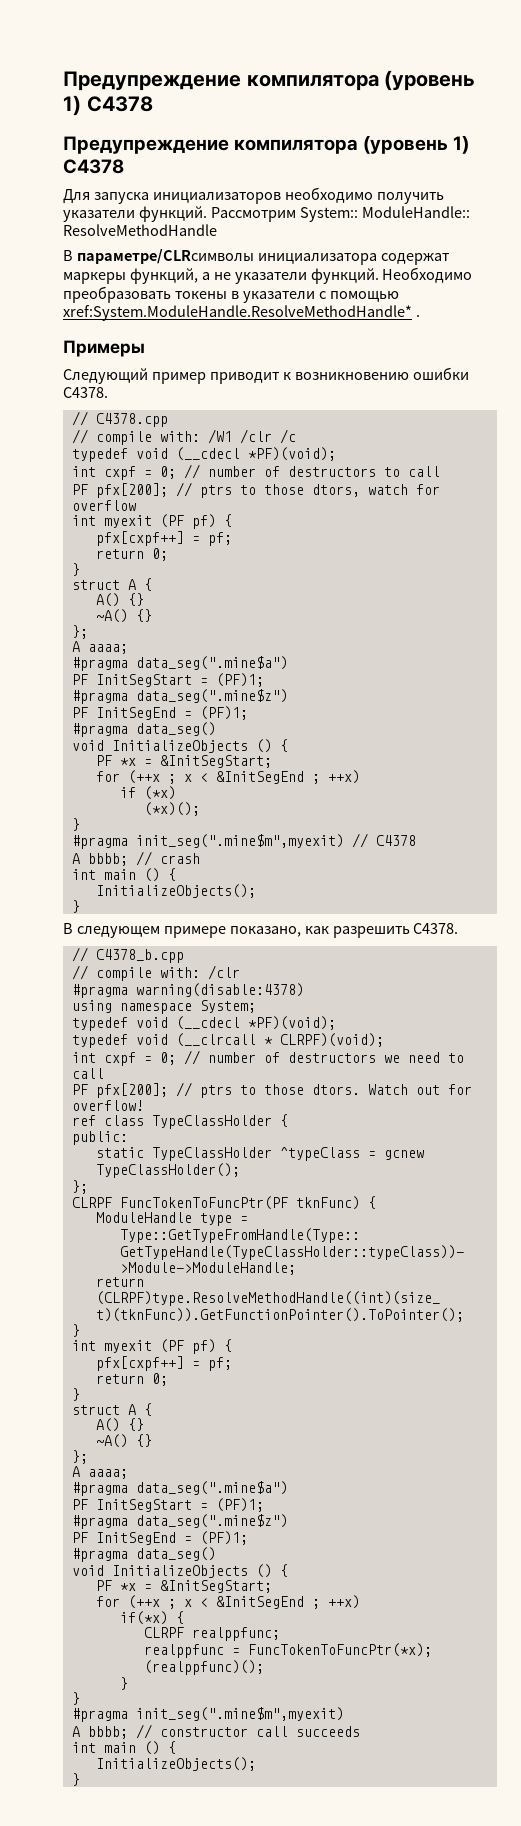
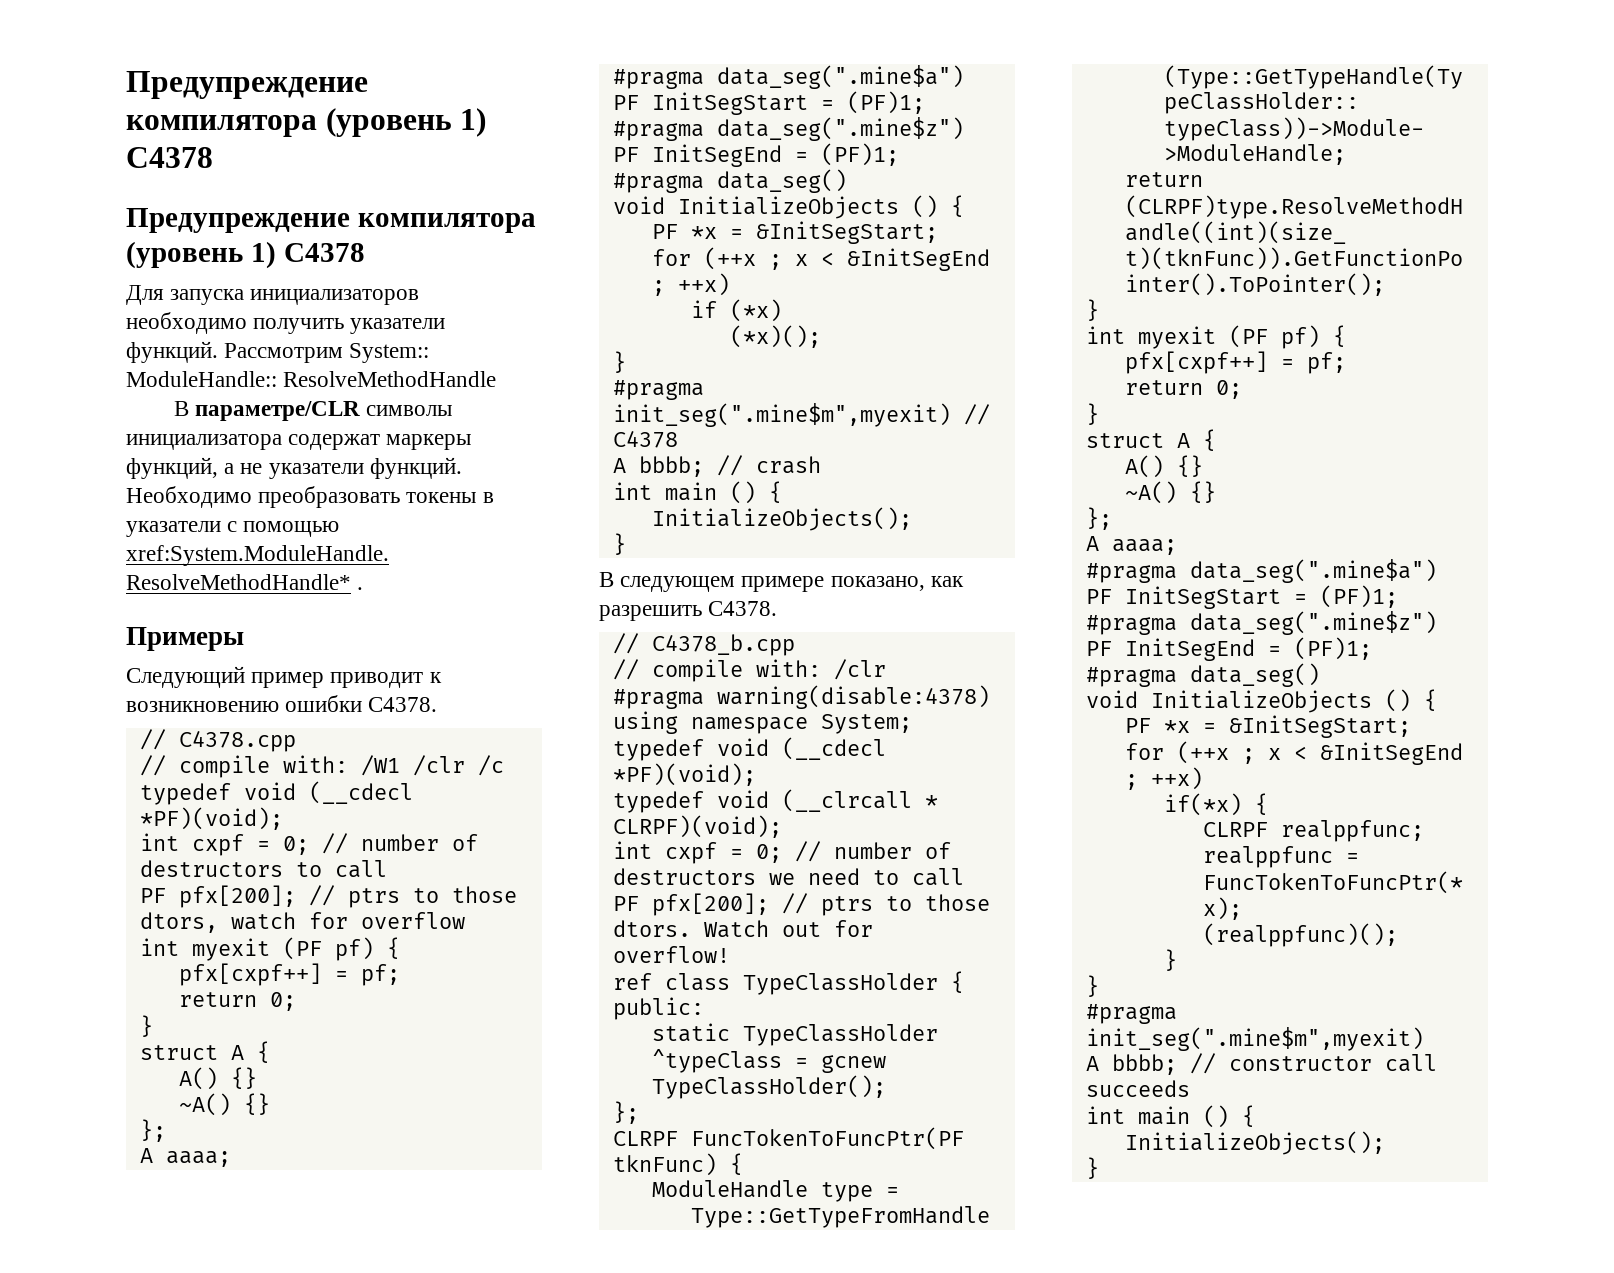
- В параметре/CLRсимволы инициализатора содержат маркеры функций, а не указатели функций.
+ В параметре/CLR символы инициализатора содержат маркеры функций, а не указатели функций.

